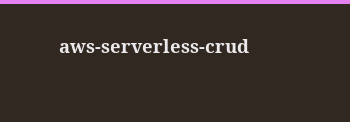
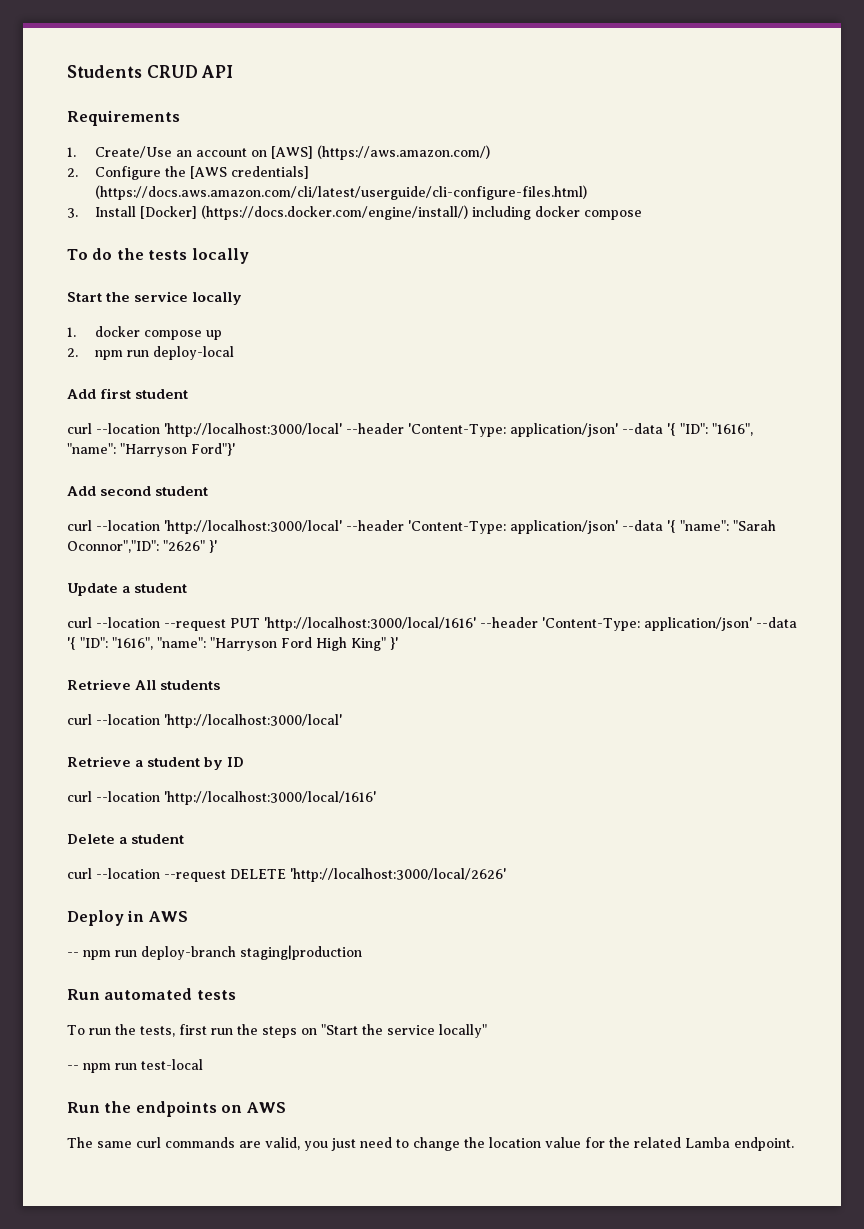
- aws-serverless-crud
+ Students CRUD API
+ Requirements
+ 1. Create/Use an account on [AWS] (https://aws.amazon.com/)
+ 2. Configure the [AWS credentials] (https://docs.aws.amazon.com/cli/latest/userguide/cli-configure-files.html)
+ 3. Install [Docker] (https://docs.docker.com/engine/install/) including docker compose
+ To do the tests locally
+ Start the service locally
+ 1. docker compose up
+ 2. npm run deploy-local
+ Add first student
+ curl --location 'http://localhost:3000/local' --header 'Content-Type: application/json' --data '{ "ID": "1616", "name": "Harryson Ford"}'
+ Add second student
+ curl --location 'http://localhost:3000/local' --header 'Content-Type: application/json' --data '{ "name": "Sarah Oconnor","ID": "2626" }'
+ Update a student
+ curl --location --request PUT 'http://localhost:3000/local/1616' --header 'Content-Type: application/json' --data '{ "ID": "1616", "name": "Harryson Ford High King" }'
+ Retrieve All students
+ curl --location 'http://localhost:3000/local'
+ Retrieve a student by ID
+ curl --location 'http://localhost:3000/local/1616'
+ Delete a student
+ curl --location --request DELETE 'http://localhost:3000/local/2626'
+ Deploy in AWS
+ -- npm run deploy-branch staging|production
+ Run automated tests
+ To run the tests, first run the steps on "Start the service locally"
+ -- npm run test-local
+ Run the endpoints on AWS
+ The same curl commands are valid, you just need to change the location value for the related Lamba endpoint.

